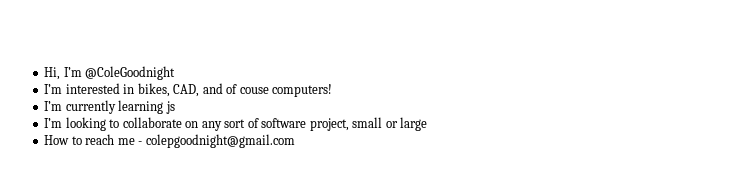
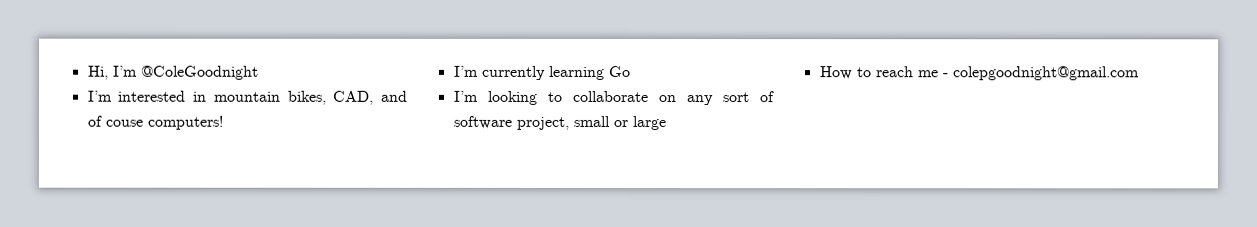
- I’m interested in bikes, CAD, and of couse computers!
+ I’m interested in mountain bikes, CAD, and of couse computers!
- I’m currently learning js
+ I’m currently learning Go

